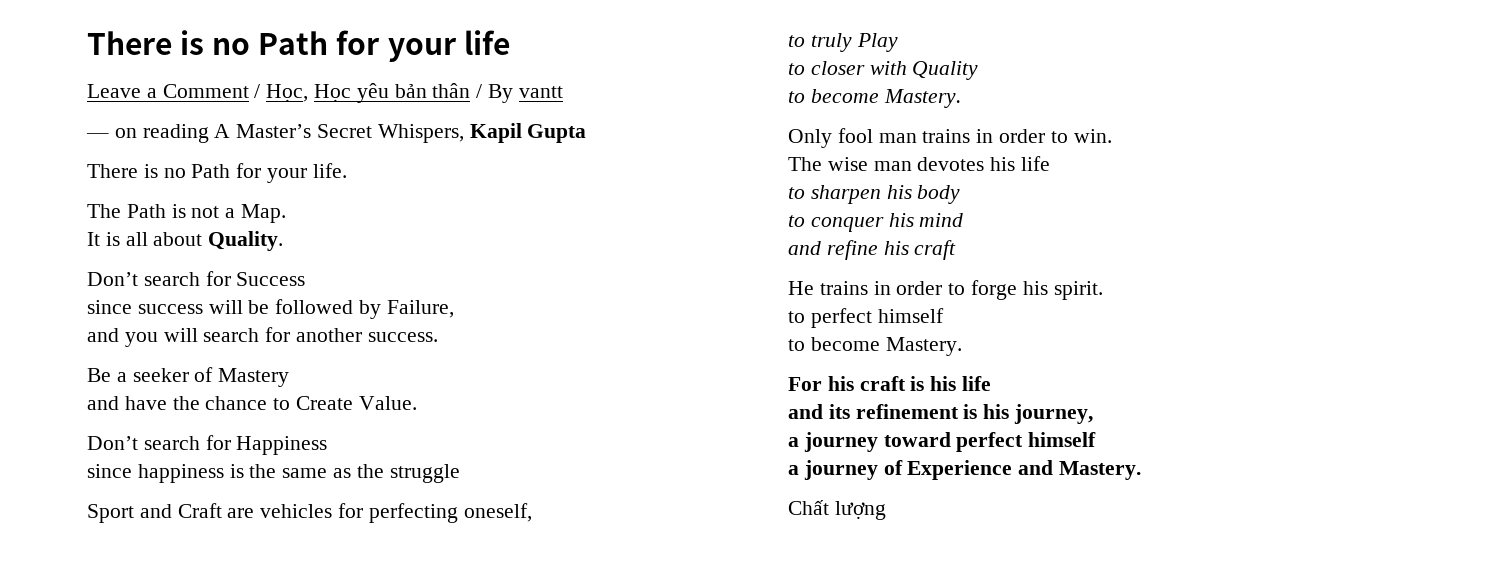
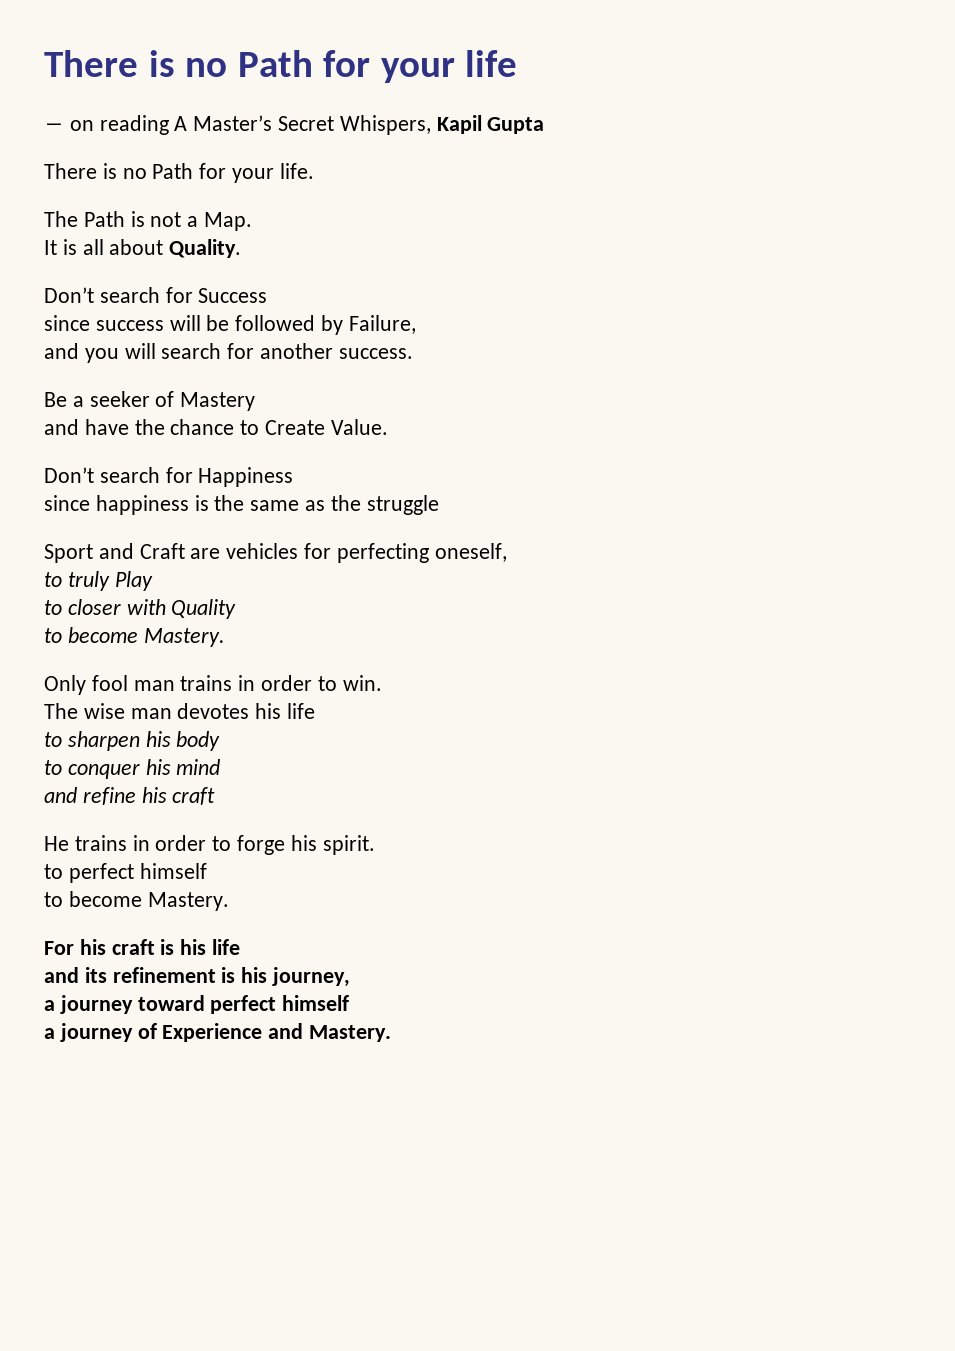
- Leave a Comment / Học, Học yêu bản thân / By vantt
- Chất lượng

